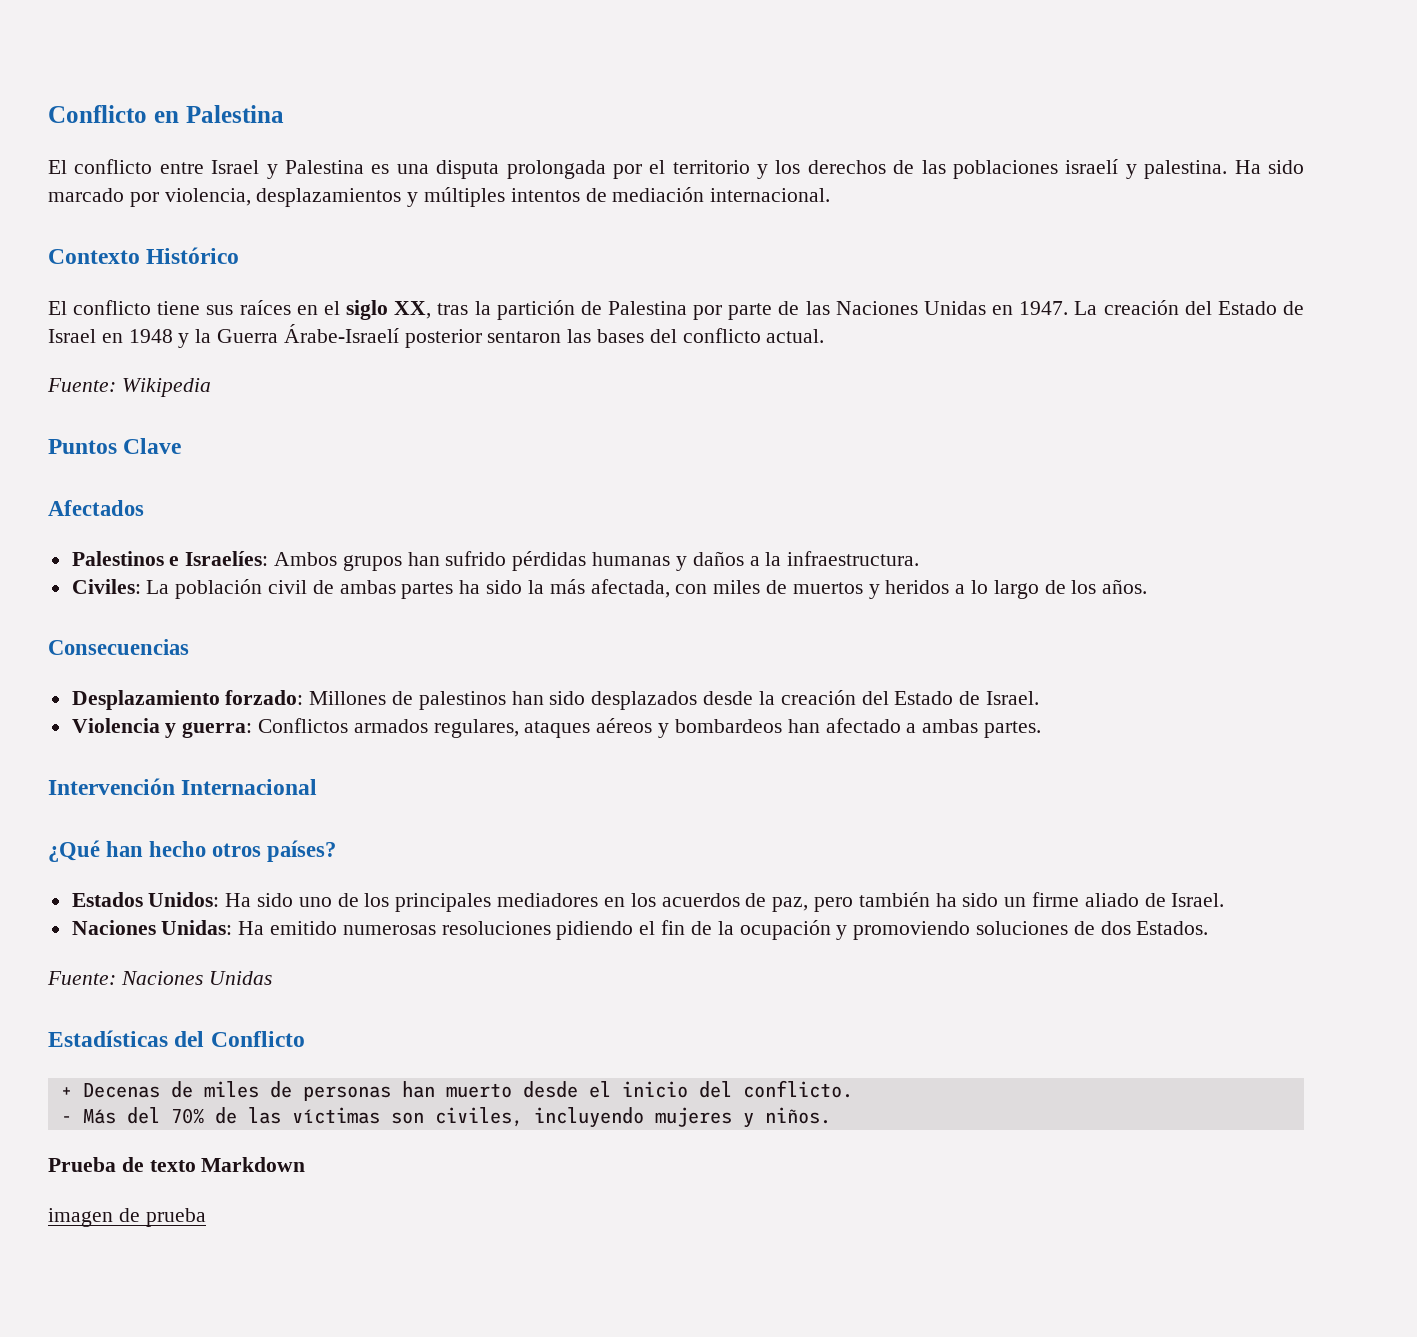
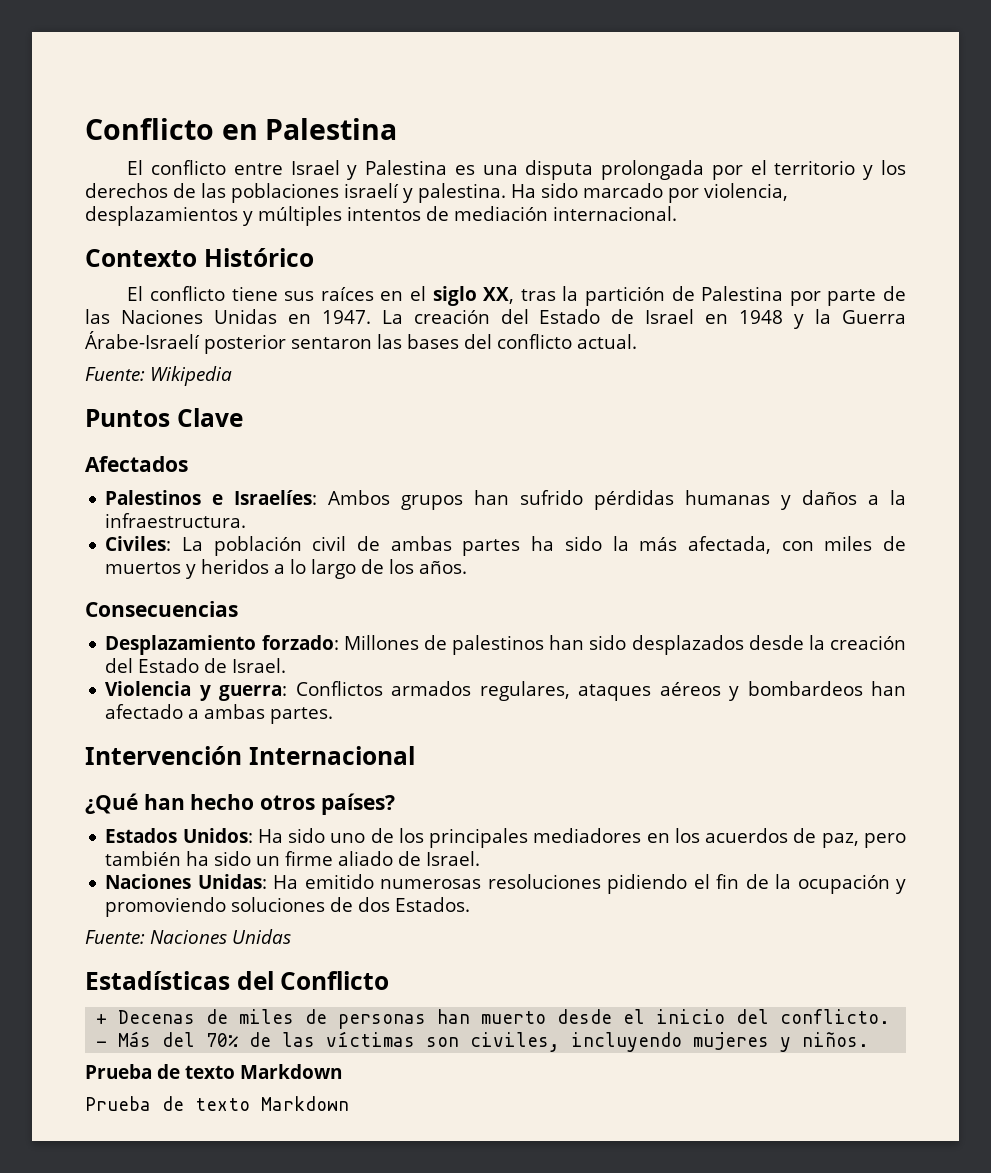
  - Más del 70% de las víctimas son civiles, incluyendo mujeres y niños.
  Prueba de texto Markdown
- imagen de prueba
+ Prueba de texto Markdown

